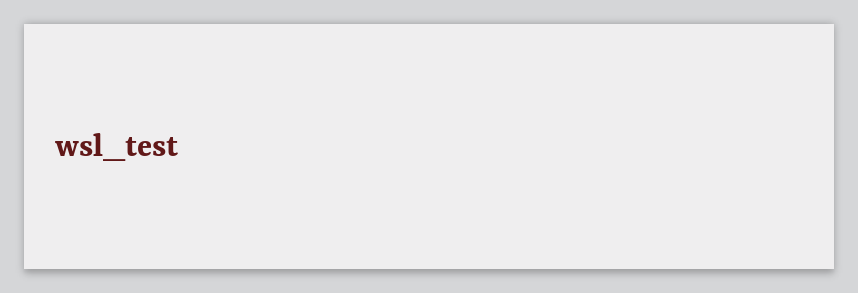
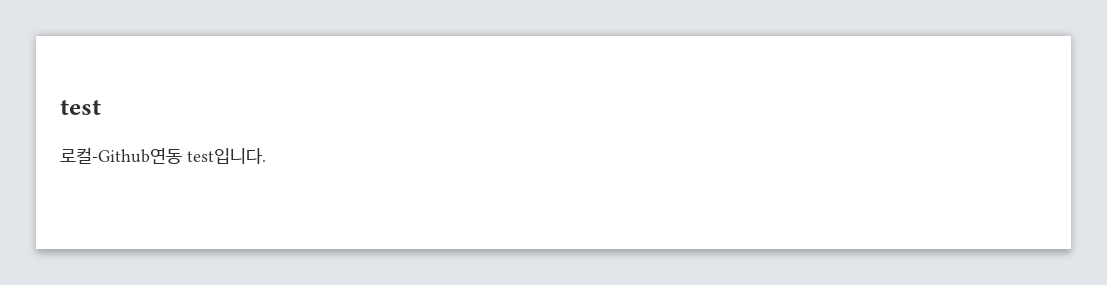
- wsl_test
+ test
+ 로컬-Github연동 test입니다.

